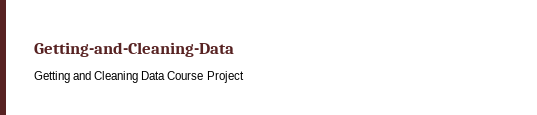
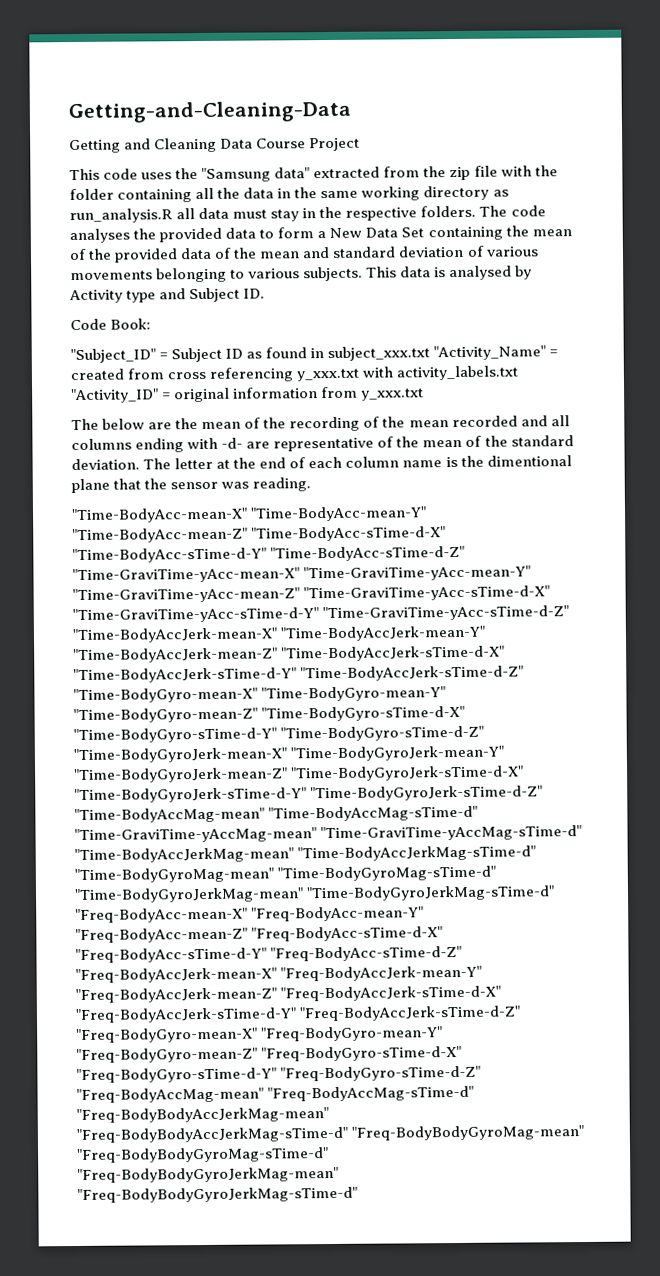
+ This code uses the "Samsung data" extracted from the zip file with the folder containing all the data in the same working directory as run_analysis.R all data must stay in the respective folders. The code analyses the provided data to form a New Data Set containing the mean of the provided data of the mean and standard deviation of various movements belonging to various subjects. This data is analysed by Activity type and Subject ID.
+ Code Book:
+ "Subject_ID" = Subject ID as found in subject_xxx.txt "Activity_Name" = created from cross referencing y_xxx.txt with activity_labels.txt "Activity_ID" = original information from y_xxx.txt
+ The below are the mean of the recording of the mean recorded and all columns ending with -d- are representative of the mean of the standard deviation. The letter at the end of each column name is the dimentional plane that the sensor was reading.
+ "Time-BodyAcc-mean-X" "Time-BodyAcc-mean-Y" "Time-BodyAcc-mean-Z" "Time-BodyAcc-sTime-d-X" "Time-BodyAcc-sTime-d-Y" "Time-BodyAcc-sTime-d-Z" "Time-GraviTime-yAcc-mean-X" "Time-GraviTime-yAcc-mean-Y" "Time-GraviTime-yAcc-mean-Z" "Time-GraviTime-yAcc-sTime-d-X" "Time-GraviTime-yAcc-sTime-d-Y" "Time-GraviTime-yAcc-sTime-d-Z" "Time-BodyAccJerk-mean-X" "Time-BodyAccJerk-mean-Y" "Time-BodyAccJerk-mean-Z" "Time-BodyAccJerk-sTime-d-X" "Time-BodyAccJerk-sTime-d-Y" "Time-BodyAccJerk-sTime-d-Z" "Time-BodyGyro-mean-X" "Time-BodyGyro-mean-Y" "Time-BodyGyro-mean-Z" "Time-BodyGyro-sTime-d-X" "Time-BodyGyro-sTime-d-Y" "Time-BodyGyro-sTime-d-Z" "Time-BodyGyroJerk-mean-X" "Time-BodyGyroJerk-mean-Y" "Time-BodyGyroJerk-mean-Z" "Time-BodyGyroJerk-sTime-d-X" "Time-BodyGyroJerk-sTime-d-Y" "Time-BodyGyroJerk-sTime-d-Z" "Time-BodyAccMag-mean" "Time-BodyAccMag-sTime-d" "Time-GraviTime-yAccMag-mean" "Time-GraviTime-yAccMag-sTime-d" "Time-BodyAccJerkMag-mean" "Time-BodyAccJerkMag-sTime-d" "Time-BodyGyroMag-mean" "Time-BodyGyroMag-sTime-d" "Time-BodyGyroJerkMag-mean" "Time-BodyGyroJerkMag-sTime-d" "Freq-BodyAcc-mean-X" "Freq-BodyAcc-mean-Y" "Freq-BodyAcc-mean-Z" "Freq-BodyAcc-sTime-d-X" "Freq-BodyAcc-sTime-d-Y" "Freq-BodyAcc-sTime-d-Z" "Freq-BodyAccJerk-mean-X" "Freq-BodyAccJerk-mean-Y" "Freq-BodyAccJerk-mean-Z" "Freq-BodyAccJerk-sTime-d-X" "Freq-BodyAccJerk-sTime-d-Y" "Freq-BodyAccJerk-sTime-d-Z" "Freq-BodyGyro-mean-X" "Freq-BodyGyro-mean-Y" "Freq-BodyGyro-mean-Z" "Freq-BodyGyro-sTime-d-X" "Freq-BodyGyro-sTime-d-Y" "Freq-BodyGyro-sTime-d-Z" "Freq-BodyAccMag-mean" "Freq-BodyAccMag-sTime-d" "Freq-BodyBodyAccJerkMag-mean" "Freq-BodyBodyAccJerkMag-sTime-d" "Freq-BodyBodyGyroMag-mean" "Freq-BodyBodyGyroMag-sTime-d" "Freq-BodyBodyGyroJerkMag-mean" "Freq-BodyBodyGyroJerkMag-sTime-d"

